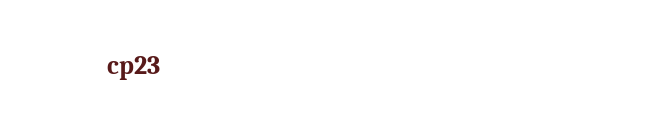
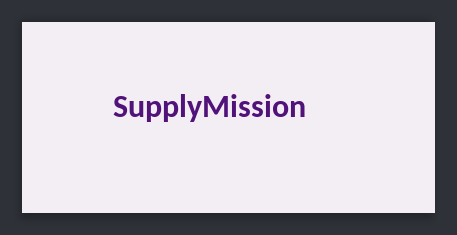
- cp23
+ SupplyMission

